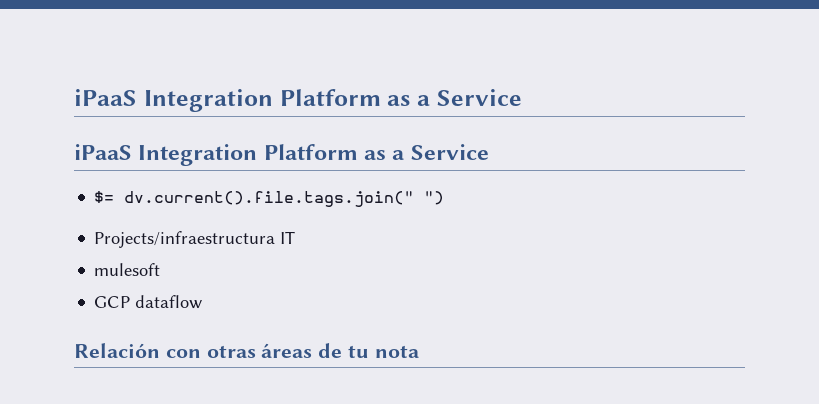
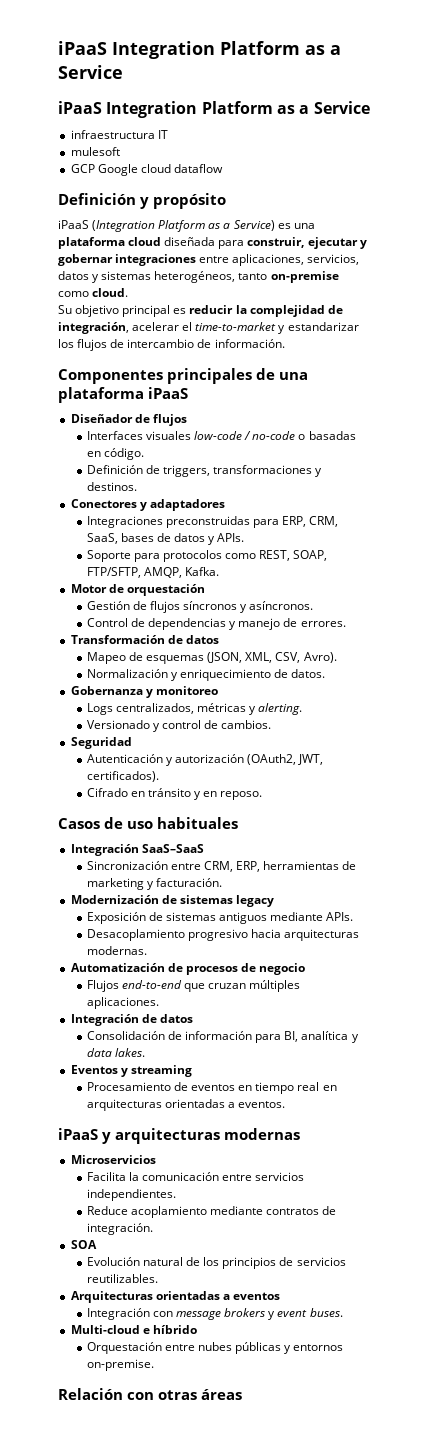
- $= dv.current().file.tags.join(" ")
- Projects/infraestructura IT
+ infraestructura IT
- GCP dataflow
+ GCP Google cloud dataflow
+ Definición y propósito
+ iPaaS (Integration Platform as a Service) es una plataforma cloud diseñada para construir, ejecutar y gobernar integraciones entre aplicaciones, servicios, datos y sistemas heterogéneos, tanto on-premise como cloud.
+ Su objetivo principal es reducir la complejidad de integración, acelerar el time-to-market y estandarizar los flujos de intercambio de información.
+ Componentes principales de una plataforma iPaaS
+ Diseñador de flujos
+ Interfaces visuales low-code / no-code o basadas en código.
+ Definición de triggers, transformaciones y destinos.
+ Conectores y adaptadores
+ Integraciones preconstruidas para ERP, CRM, SaaS, bases de datos y APIs.
+ Soporte para protocolos como REST, SOAP, FTP/SFTP, AMQP, Kafka.
+ Motor de orquestación
+ Gestión de flujos síncronos y asíncronos.
+ Control de dependencias y manejo de errores.
+ Transformación de datos
+ Mapeo de esquemas (JSON, XML, CSV, Avro).
+ Normalización y enriquecimiento de datos.
+ Gobernanza y monitoreo
+ Logs centralizados, métricas y alerting.
+ Versionado y control de cambios.
+ Seguridad
+ Autenticación y autorización (OAuth2, JWT, certificados).
+ Cifrado en tránsito y en reposo.
+ Casos de uso habituales
+ Integración SaaS–SaaS
+ Sincronización entre CRM, ERP, herramientas de marketing y facturación.
+ Modernización de sistemas legacy
+ Exposición de sistemas antiguos mediante APIs.
+ Desacoplamiento progresivo hacia arquitecturas modernas.
+ Automatización de procesos de negocio
+ Flujos end-to-end que cruzan múltiples aplicaciones.
+ Integración de datos
+ Consolidación de información para BI, analítica y data lakes.
+ Eventos y streaming
+ Procesamiento de eventos en tiempo real en arquitecturas orientadas a eventos.
+ iPaaS y arquitecturas modernas
+ Microservicios
+ Facilita la comunicación entre servicios independientes.
+ Reduce acoplamiento mediante contratos de integración.
+ SOA
+ Evolución natural de los principios de servicios reutilizables.
+ Arquitecturas orientadas a eventos
+ Integración con message brokers y event buses.
+ Multi-cloud e híbrido
+ Orquestación entre nubes públicas y entornos on-premise.
- Relación con otras áreas de tu nota
+ Relación con otras áreas

